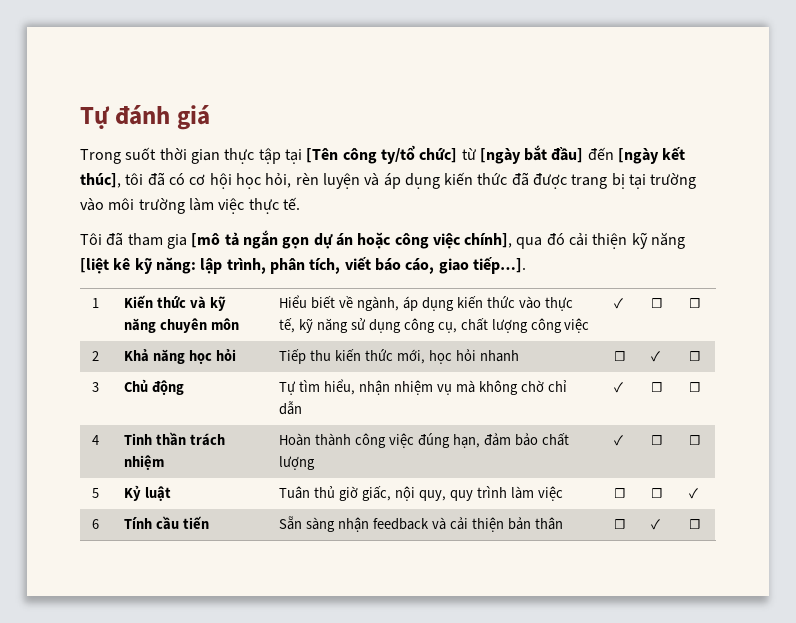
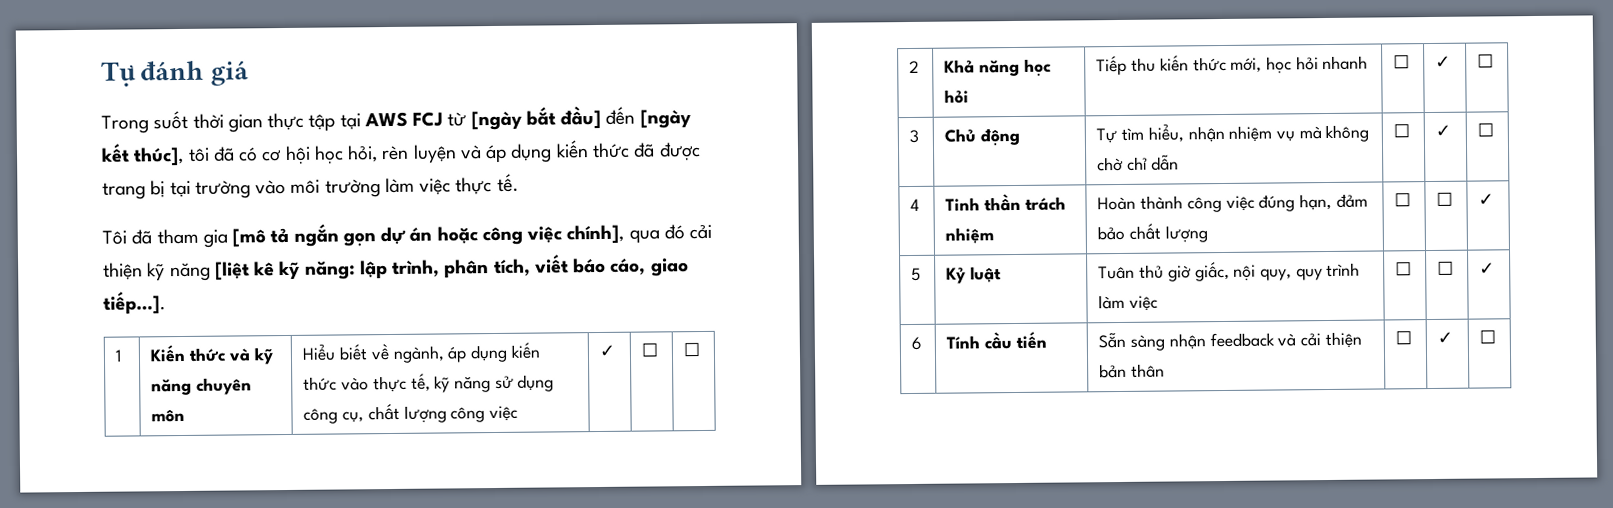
- Trong suốt thời gian thực tập tại [Tên công ty/tổ chức] từ [ngày bắt đầu] đến [ngày kết thúc], tôi đã có cơ hội học hỏi, rèn luyện và áp dụng kiến thức đã được trang bị tại trường vào môi trường làm việc thực tế.
+ Trong suốt thời gian thực tập tại AWS FCJ từ [ngày bắt đầu] đến [ngày kết thúc], tôi đã có cơ hội học hỏi, rèn luyện và áp dụng kiến thức đã được trang bị tại trường vào môi trường làm việc thực tế.
- 3 | Chủ động | Tự tìm hiểu, nhận nhiệm vụ mà không chờ chỉ dẫn | ✓ | ☐ | ☐
+ 3 | Chủ động | Tự tìm hiểu, nhận nhiệm vụ mà không chờ chỉ dẫn | ☐ | ✓ | ☐
- 4 | Tinh thần trách nhiệm | Hoàn thành công việc đúng hạn, đảm bảo chất lượng | ✓ | ☐ | ☐
+ 4 | Tinh thần trách nhiệm | Hoàn thành công việc đúng hạn, đảm bảo chất lượng | ☐ | ☐ | ✓

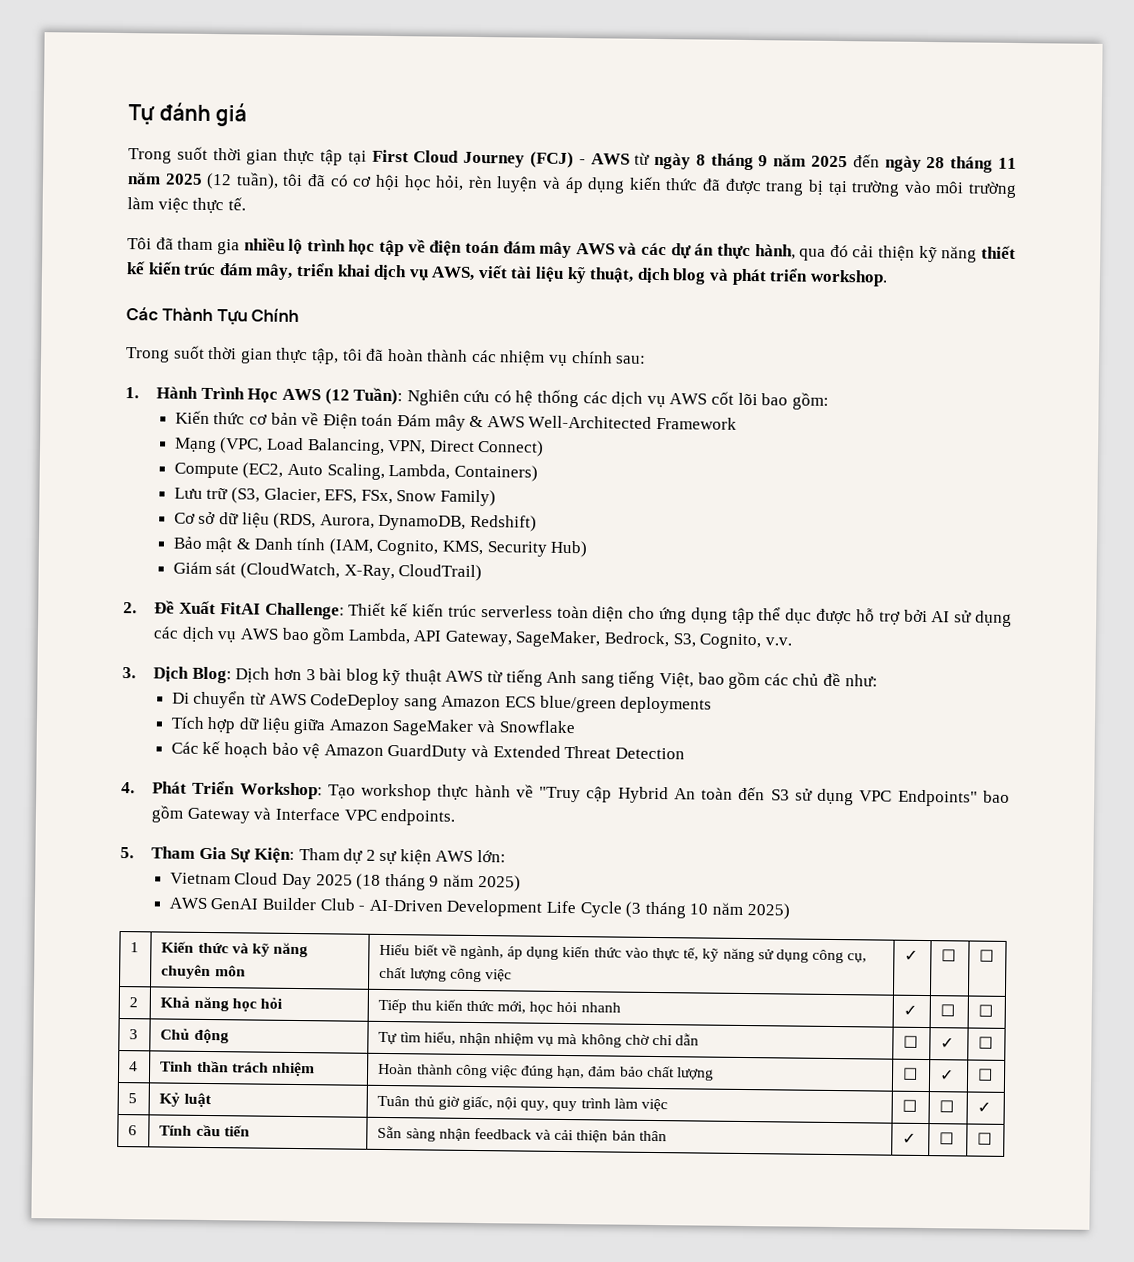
- Trong suốt thời gian thực tập tại AWS FCJ từ [ngày bắt đầu] đến [ngày kết thúc], tôi đã có cơ hội học hỏi, rèn luyện và áp dụng kiến thức đã được trang bị tại trường vào môi trường làm việc thực tế.
+ Trong suốt thời gian thực tập tại First Cloud Journey (FCJ) - AWS từ ngày 8 tháng 9 năm 2025 đến ngày 28 tháng 11 năm 2025 (12 tuần), tôi đã có cơ hội học hỏi, rèn luyện và áp dụng kiến thức đã được trang bị tại trường vào môi trường làm việc thực tế.
- Tôi đã tham gia [mô tả ngắn gọn dự án hoặc công việc chính], qua đó cải thiện kỹ năng [liệt kê kỹ năng: lập trình, phân tích, viết báo cáo, giao tiếp…].
+ Tôi đã tham gia nhiều lộ trình học tập về điện toán đám mây AWS và các dự án thực hành, qua đó cải thiện kỹ năng thiết kế kiến trúc đám mây, triển khai dịch vụ AWS, viết tài liệu kỹ thuật, dịch blog và phát triển workshop.
+ Các Thành Tựu Chính
+ Trong suốt thời gian thực tập, tôi đã hoàn thành các nhiệm vụ chính sau:
+ 1. Hành Trình Học AWS (12 Tuần): Nghiên cứu có hệ thống các dịch vụ AWS cốt lõi bao gồm:
+ Kiến thức cơ bản về Điện toán Đám mây & AWS Well-Architected Framework
+ Mạng (VPC, Load Balancing, VPN, Direct Connect)
+ Compute (EC2, Auto Scaling, Lambda, Containers)
+ Lưu trữ (S3, Glacier, EFS, FSx, Snow Family)
+ Cơ sở dữ liệu (RDS, Aurora, DynamoDB, Redshift)
+ Bảo mật & Danh tính (IAM, Cognito, KMS, Security Hub)
+ Giám sát (CloudWatch, X-Ray, CloudTrail)
+ 2. Đề Xuất FitAI Challenge: Thiết kế kiến trúc serverless toàn diện cho ứng dụng tập thể dục được hỗ trợ bởi AI sử dụng các dịch vụ AWS bao gồm Lambda, API Gateway, SageMaker, Bedrock, S3, Cognito, v.v.
+ 3. Dịch Blog: Dịch hơn 3 bài blog kỹ thuật AWS từ tiếng Anh sang tiếng Việt, bao gồm các chủ đề như:
+ Di chuyển từ AWS CodeDeploy sang Amazon ECS blue/green deployments
+ Tích hợp dữ liệu giữa Amazon SageMaker và Snowflake
+ Các kế hoạch bảo vệ Amazon GuardDuty và Extended Threat Detection
+ 4. Phát Triển Workshop: Tạo workshop thực hành về "Truy cập Hybrid An toàn đến S3 sử dụng VPC Endpoints" bao gồm Gateway và Interface VPC endpoints.
+ 5. Tham Gia Sự Kiện: Tham dự 2 sự kiện AWS lớn:
+ Vietnam Cloud Day 2025 (18 tháng 9 năm 2025)
+ AWS GenAI Builder Club - AI-Driven Development Life Cycle (3 tháng 10 năm 2025)
- 2 | Khả năng học hỏi | Tiếp thu kiến thức mới, học hỏi nhanh | ☐ | ✓ | ☐
+ 2 | Khả năng học hỏi | Tiếp thu kiến thức mới, học hỏi nhanh | ✓ | ☐ | ☐
- 4 | Tinh thần trách nhiệm | Hoàn thành công việc đúng hạn, đảm bảo chất lượng | ☐ | ☐ | ✓
+ 4 | Tinh thần trách nhiệm | Hoàn thành công việc đúng hạn, đảm bảo chất lượng | ☐ | ✓ | ☐
- 6 | Tính cầu tiến | Sẵn sàng nhận feedback và cải thiện bản thân | ☐ | ✓ | ☐
+ 6 | Tính cầu tiến | Sẵn sàng nhận feedback và cải thiện bản thân | ✓ | ☐ | ☐

